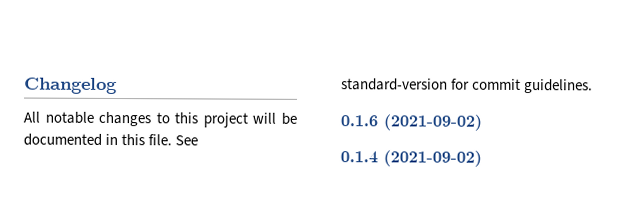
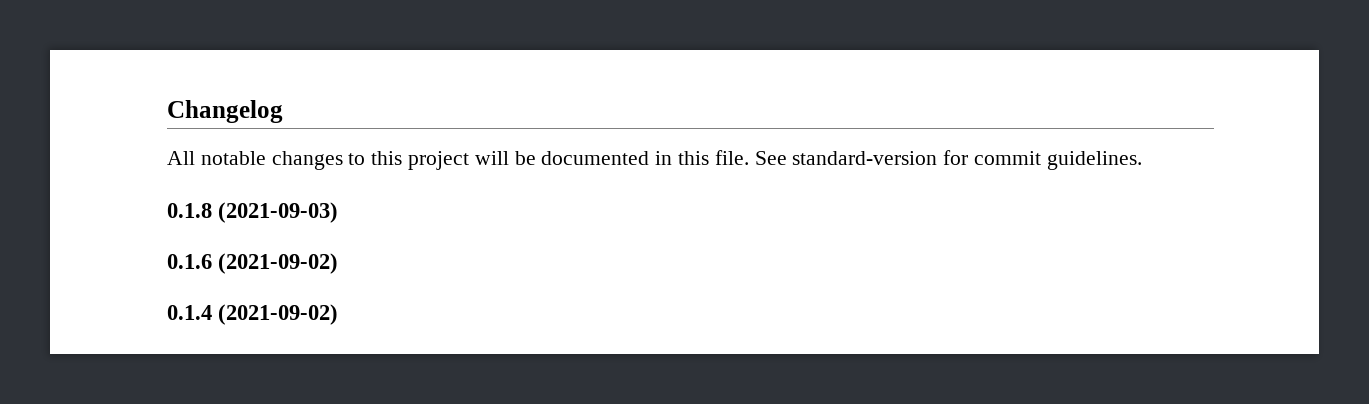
+ 0.1.8 (2021-09-03)

